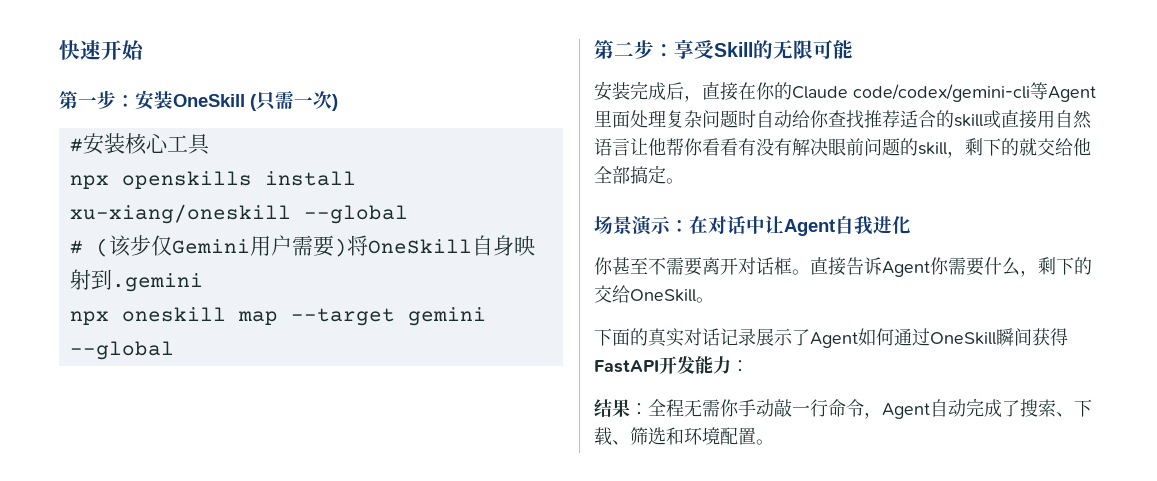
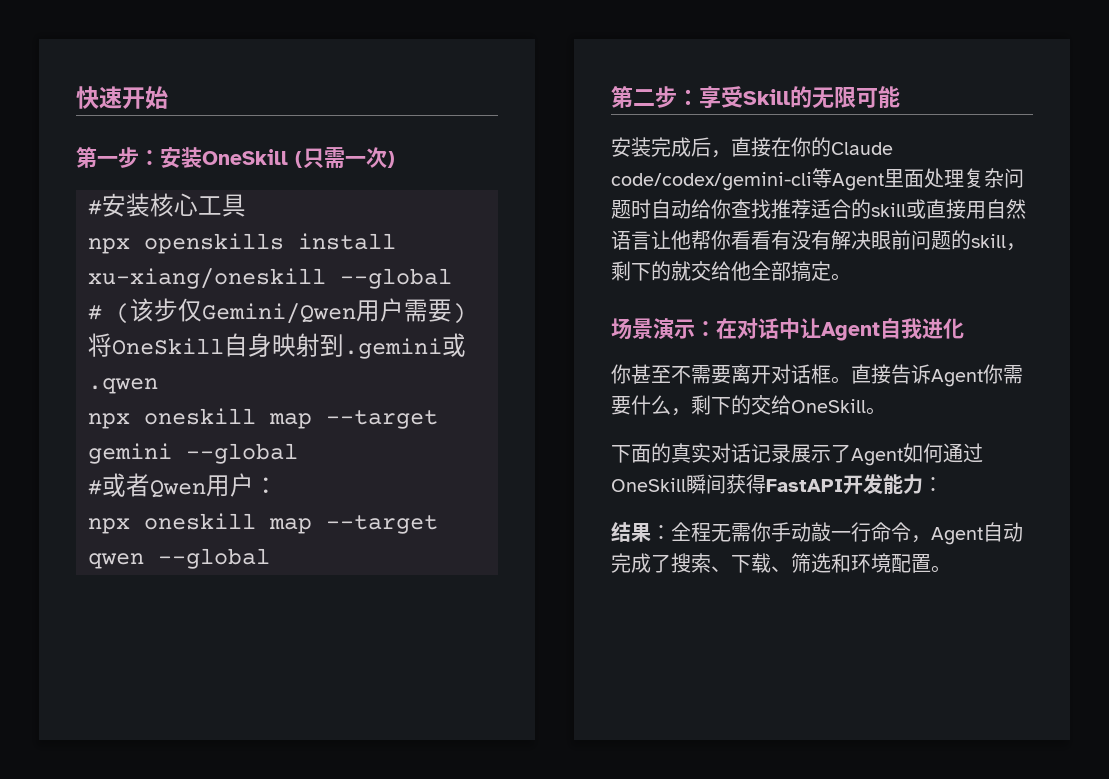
- # (该步仅Gemini用户需要)将OneSkill自身映射到.gemini
+ # (该步仅Gemini/Qwen用户需要)将OneSkill自身映射到.gemini或.qwen
+ #或者Qwen用户：
+ npx oneskill map --target qwen --global

